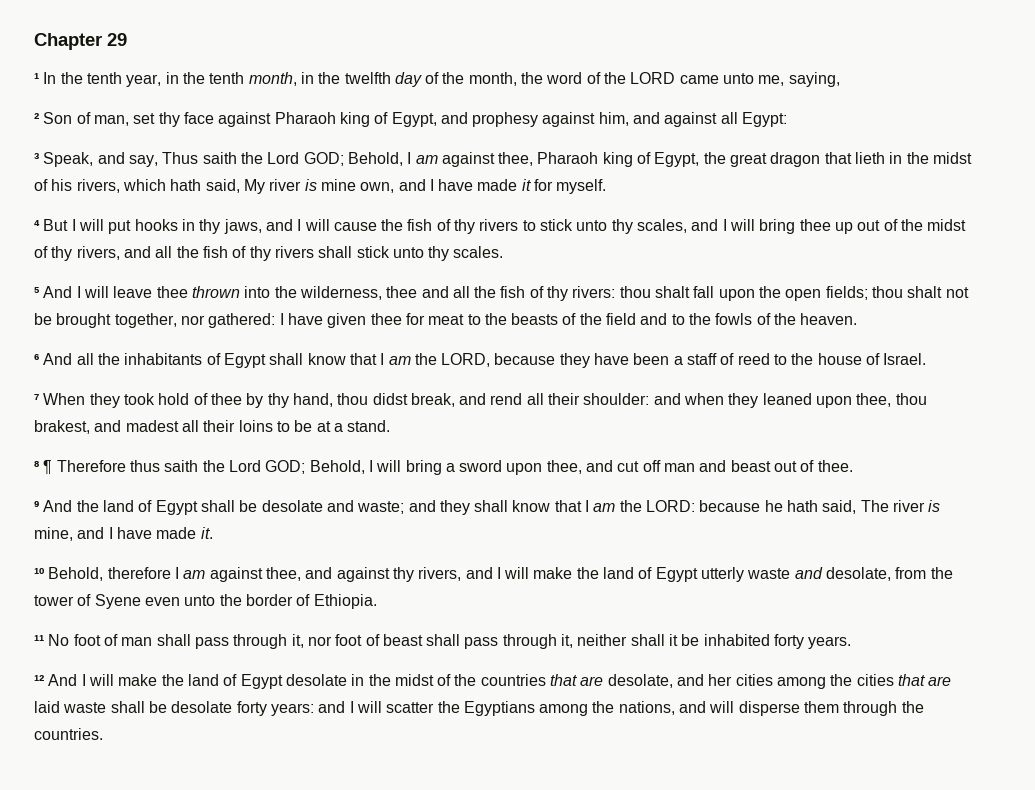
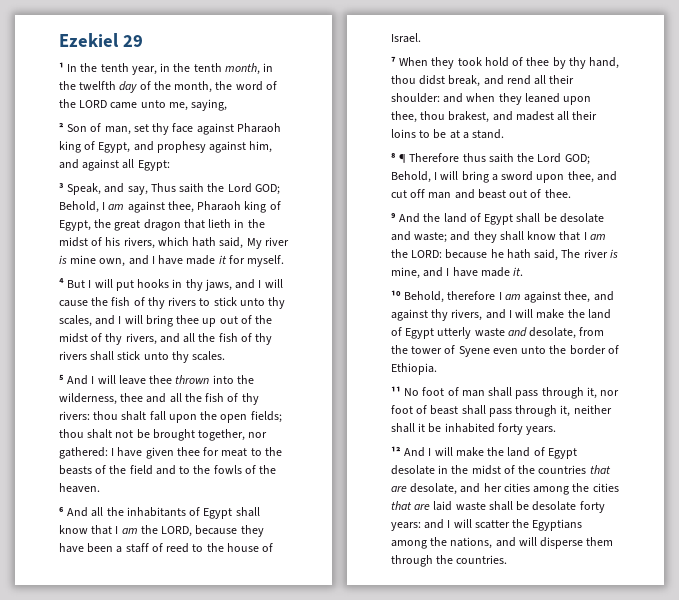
- Chapter 29
+ Ezekiel 29

